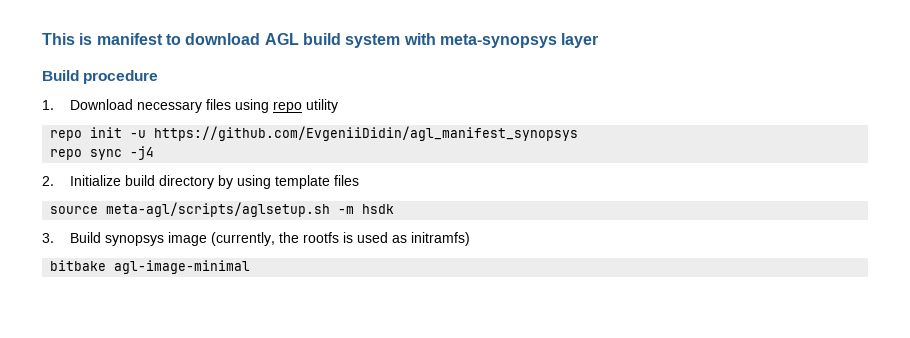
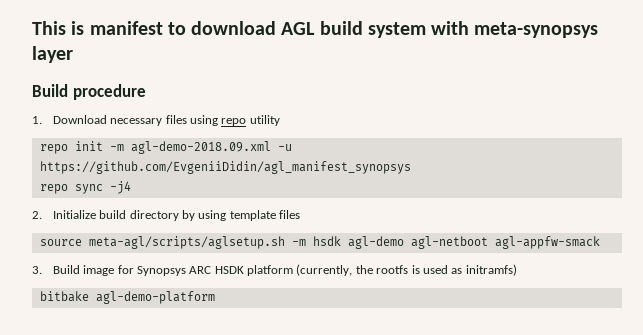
- repo init -u https://github.com/EvgeniiDidin/agl_manifest_synopsys
+ repo init -m agl-demo-2018.09.xml -u https://github.com/EvgeniiDidin/agl_manifest_synopsys
- source meta-agl/scripts/aglsetup.sh -m hsdk
+ source meta-agl/scripts/aglsetup.sh -m hsdk agl-demo agl-netboot agl-appfw-smack
- 3. Build synopsys image (currently, the rootfs is used as initramfs)
+ 3. Build image for Synopsys ARC HSDK platform (currently, the rootfs is used as initramfs)
- bitbake agl-image-minimal
+ bitbake agl-demo-platform

